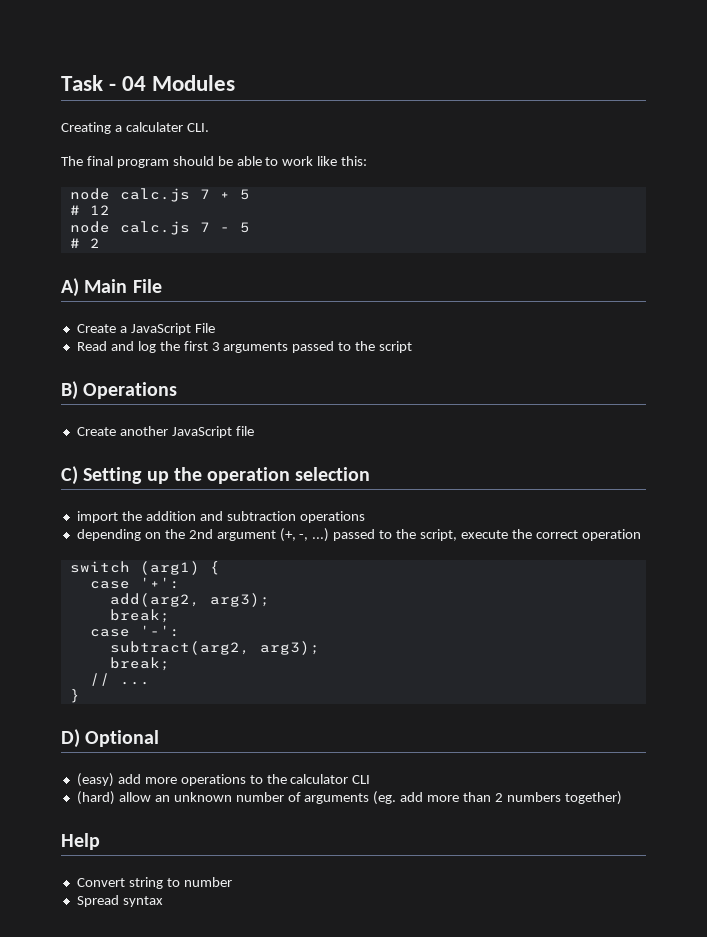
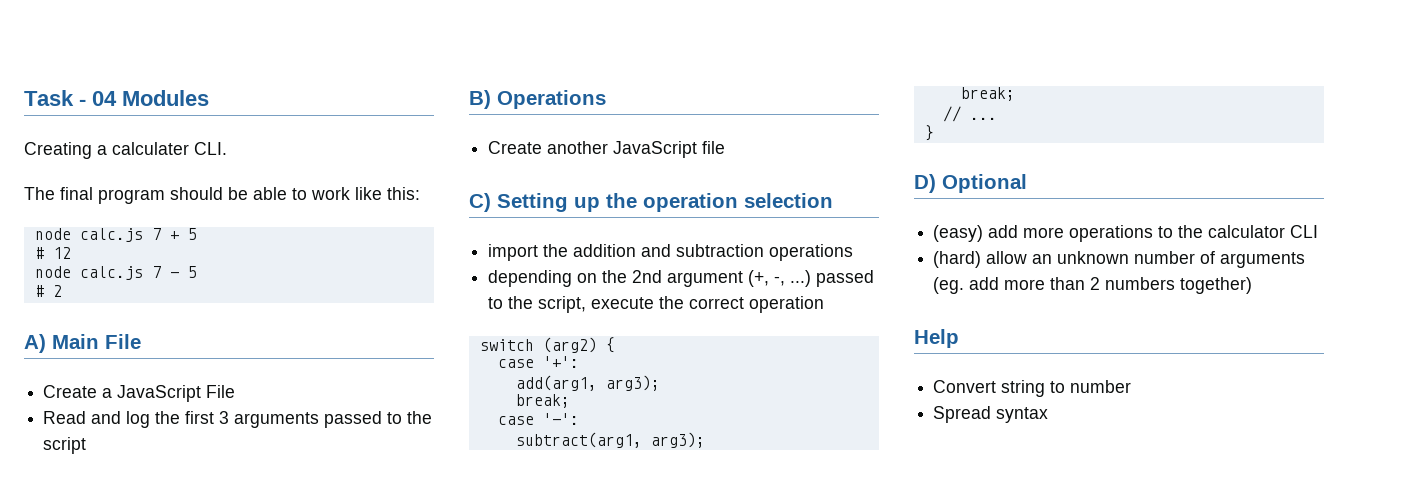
- switch (arg1) {
+ switch (arg2) {
- add(arg2, arg3);
+ add(arg1, arg3);
- subtract(arg2, arg3);
+ subtract(arg1, arg3);

